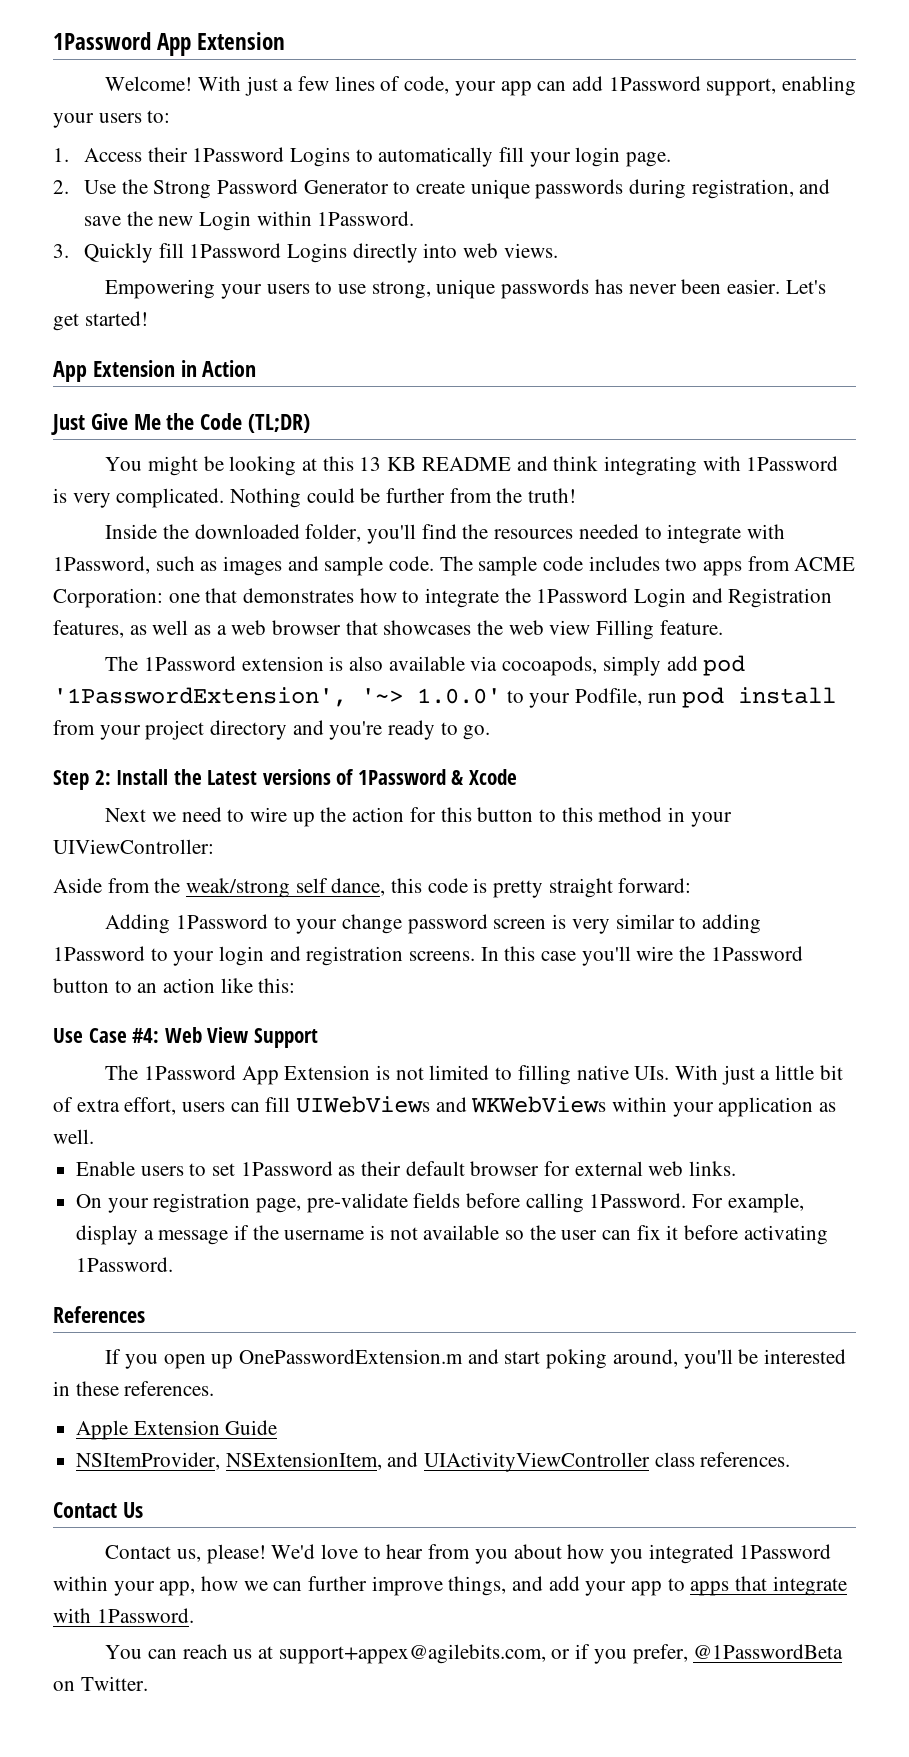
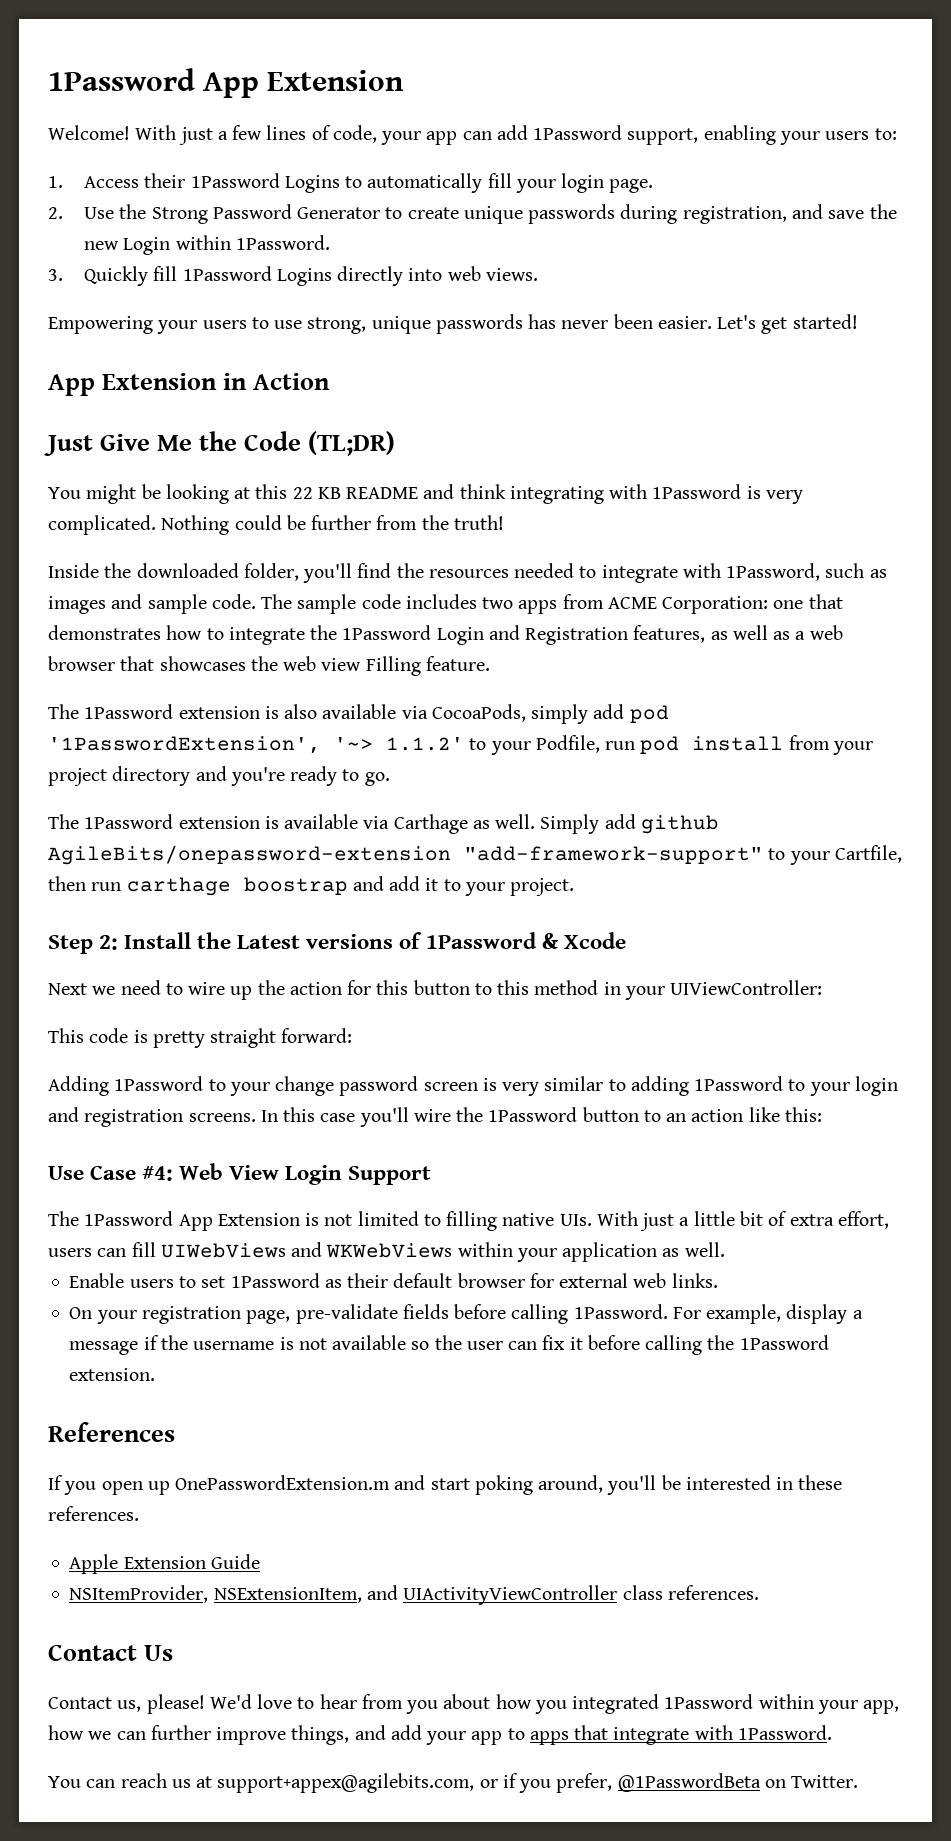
- You might be looking at this 13 KB README and think integrating with 1Password is very complicated.
+ You might be looking at this 22 KB README and think integrating with 1Password is very complicated.
- The 1Password extension is also available via cocoapods, simply add pod '1PasswordExtension', '~> 1.0.0' to your Podfile, run pod install from your project directory and you're ready to go.
+ The 1Password extension is also available via CocoaPods, simply add pod '1PasswordExtension', '~> 1.1.2' to your Podfile, run pod install from your project directory and you're ready to go.
+ The 1Password extension is available via Carthage as well. Simply add github AgileBits/onepassword-extension "add-framework-support" to your Cartfile, then run carthage boostrap and add it to your project.
- Aside from the weak/strong self dance, this code is pretty straight forward:
+ This code is pretty straight forward:
- Use Case #4: Web View Support
+ Use Case #4: Web View Login Support
- For example, display a message if the username is not available so the user can fix it before activating 1Password.
+ For example, display a message if the username is not available so the user can fix it before calling the 1Password extension.

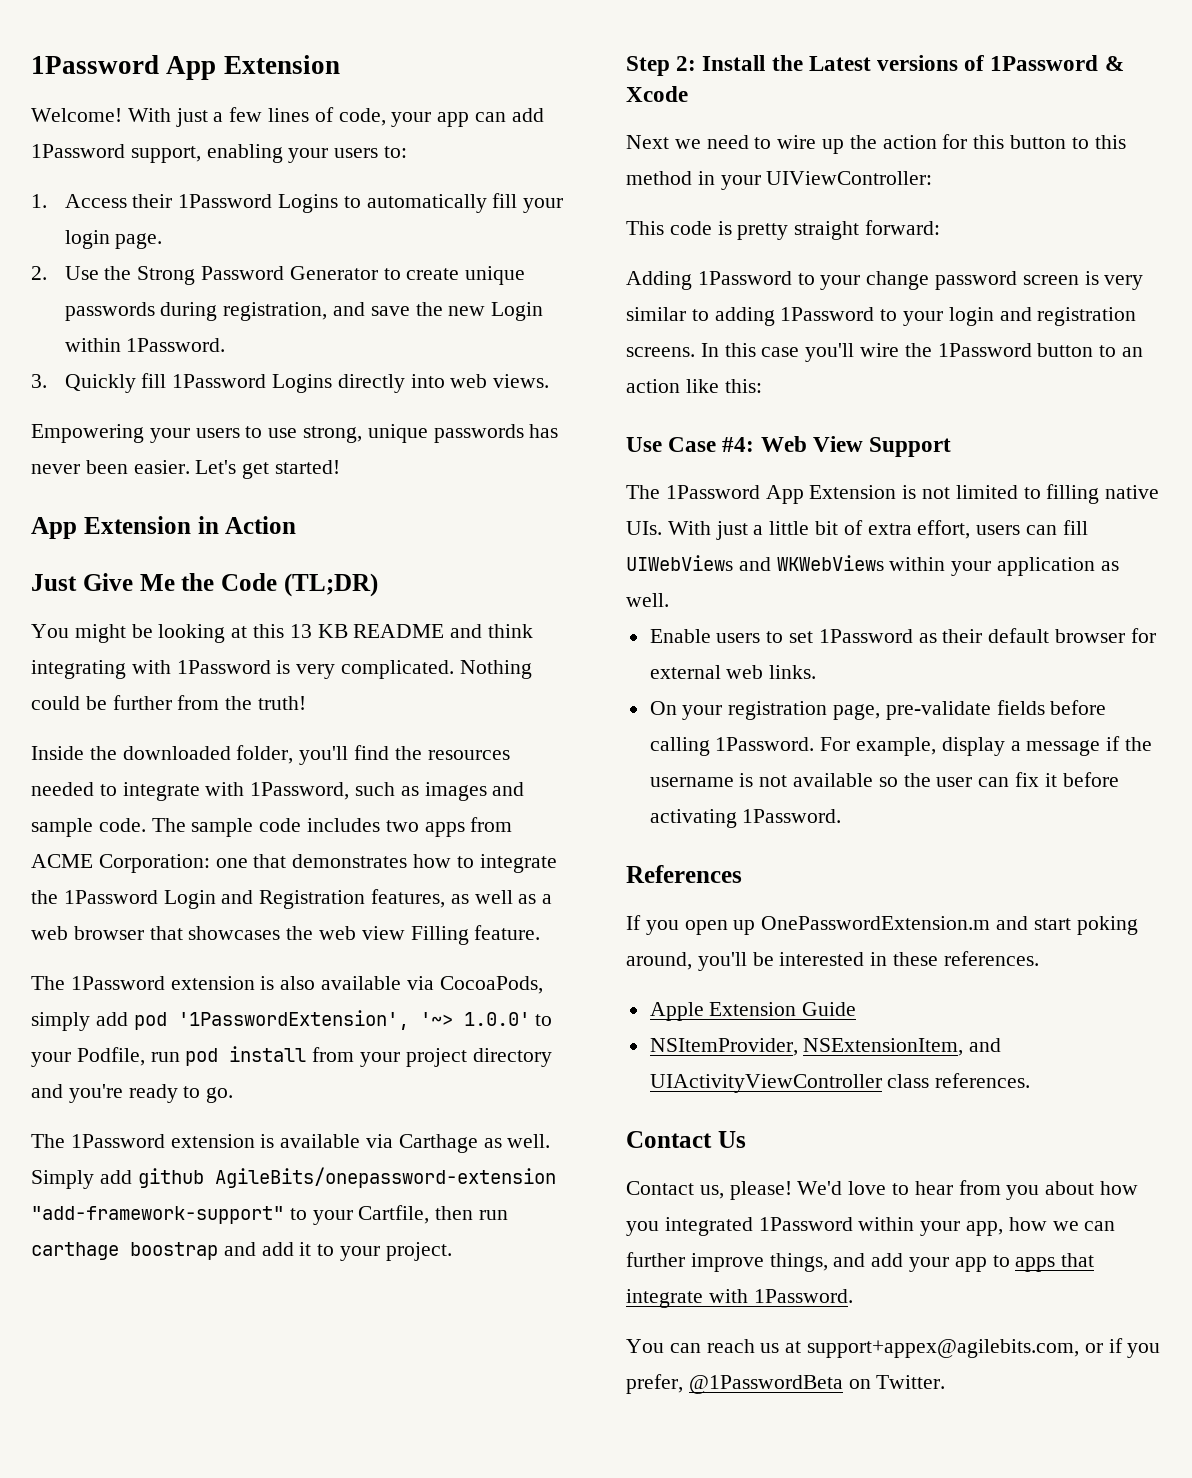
- You might be looking at this 22 KB README and think integrating with 1Password is very complicated.
+ You might be looking at this 13 KB README and think integrating with 1Password is very complicated.
- The 1Password extension is also available via CocoaPods, simply add pod '1PasswordExtension', '~> 1.1.2' to your Podfile, run pod install from your project directory and you're ready to go.
+ The 1Password extension is also available via CocoaPods, simply add pod '1PasswordExtension', '~> 1.0.0' to your Podfile, run pod install from your project directory and you're ready to go.
- Use Case #4: Web View Login Support
+ Use Case #4: Web View Support
- For example, display a message if the username is not available so the user can fix it before calling the 1Password extension.
+ For example, display a message if the username is not available so the user can fix it before activating 1Password.

